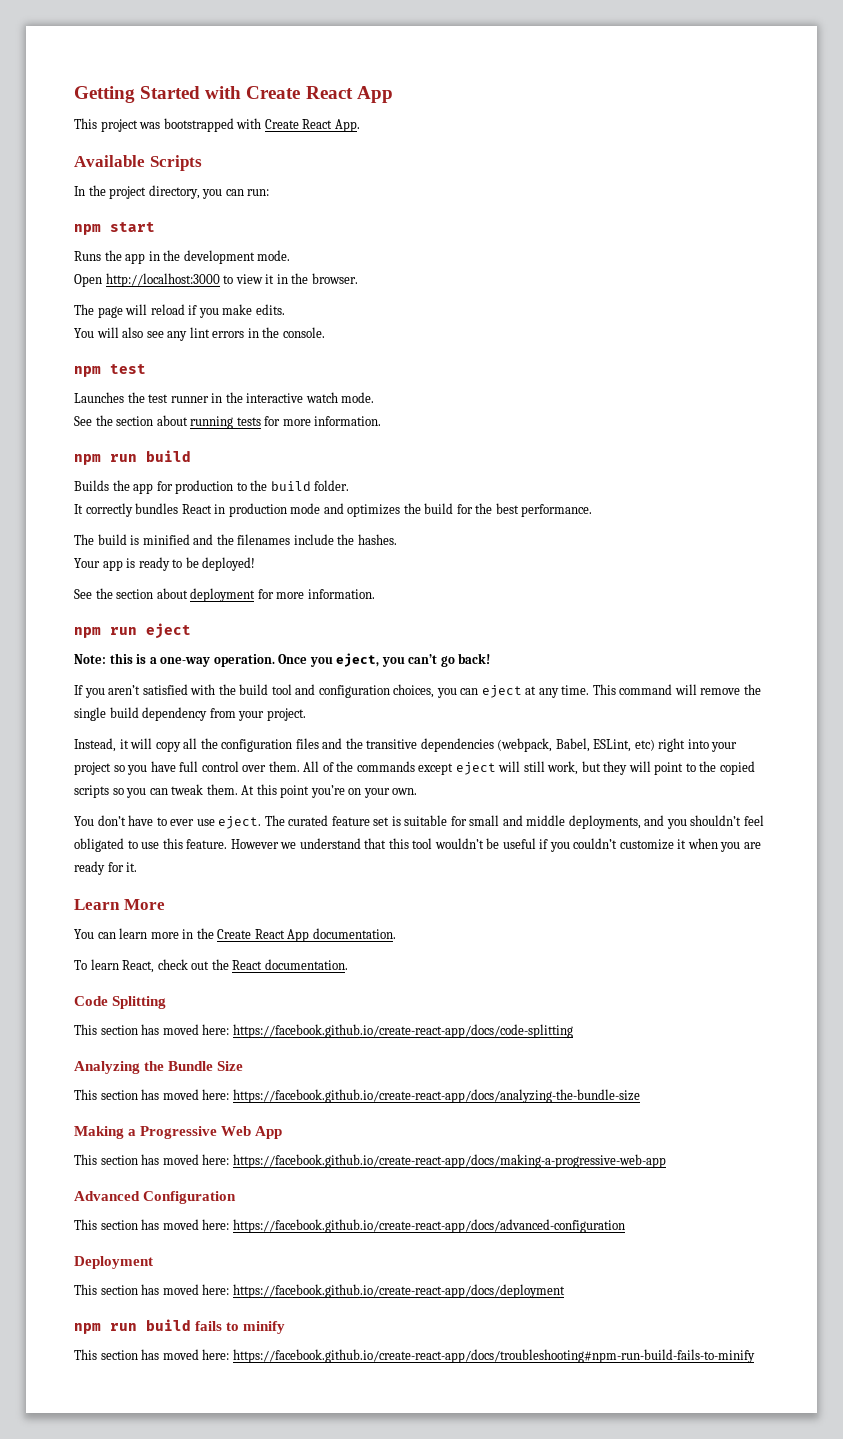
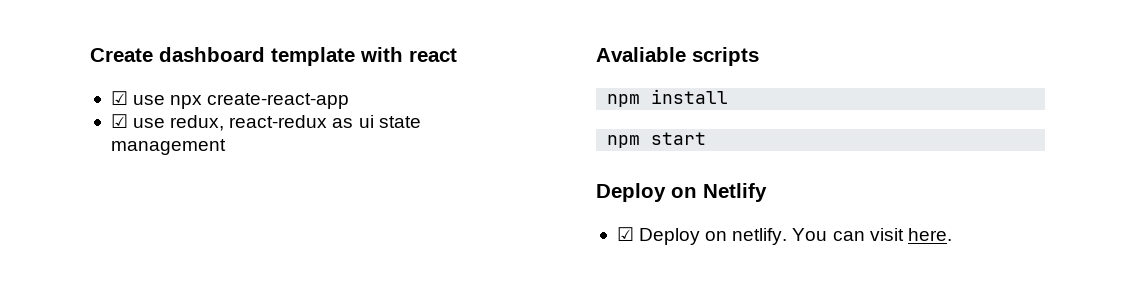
- Getting Started with Create React App
- This project was bootstrapped with Create React App.
- Available Scripts
- In the project directory, you can run:
+ Create dashboard template with react
+ ☑ use npx create-react-app
+ ☑ use redux, react-redux as ui state management
+ Avaliable scripts
+ npm install
  npm start
- Runs the app in the development mode.
- Open http://localhost:3000 to view it in the browser.
- The page will reload if you make edits.
- You will also see any lint errors in the console.
- npm test
- Launches the test runner in the interactive watch mode.
- See the section about running tests for more information.
- npm run build
- Builds the app for production to the build folder.
- It correctly bundles React in production mode and optimizes the build for the best performance.
- The build is minified and the filenames include the hashes.
- Your app is ready to be deployed!
- See the section about deployment for more information.
- npm run eject
- Note: this is a one-way operation. Once you eject, you can’t go back!
- If you aren’t satisfied with the build tool and configuration choices, you can eject at any time. This command will remove the single build dependency from your project.
- Instead, it will copy all the configuration files and the transitive dependencies (webpack, Babel, ESLint, etc) right into your project so you have full control over them. All of the commands except eject will still work, but they will point to the copied scripts so you can tweak them. At this point you’re on your own.
- You don’t have to ever use eject. The curated feature set is suitable for small and middle deployments, and you shouldn’t feel obligated to use this feature. However we understand that this tool wouldn’t be useful if you couldn’t customize it when you are ready for it.
- Learn More
- You can learn more in the Create React App documentation.
- To learn React, check out the React documentation.
- Code Splitting
- This section has moved here: https://facebook.github.io/create-react-app/docs/code-splitting
- Analyzing the Bundle Size
- This section has moved here: https://facebook.github.io/create-react-app/docs/analyzing-the-bundle-size
- Making a Progressive Web App
- This section has moved here: https://facebook.github.io/create-react-app/docs/making-a-progressive-web-app
- Advanced Configuration
- This section has moved here: https://facebook.github.io/create-react-app/docs/advanced-configuration
- Deployment
- This section has moved here: https://facebook.github.io/create-react-app/docs/deployment
- npm run build fails to minify
- This section has moved here: https://facebook.github.io/create-react-app/docs/troubleshooting#npm-run-build-fails-to-minify
+ Deploy on Netlify
+ ☑ Deploy on netlify. You can visit here.

